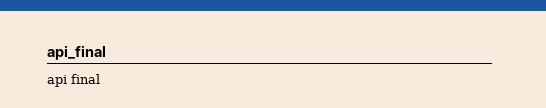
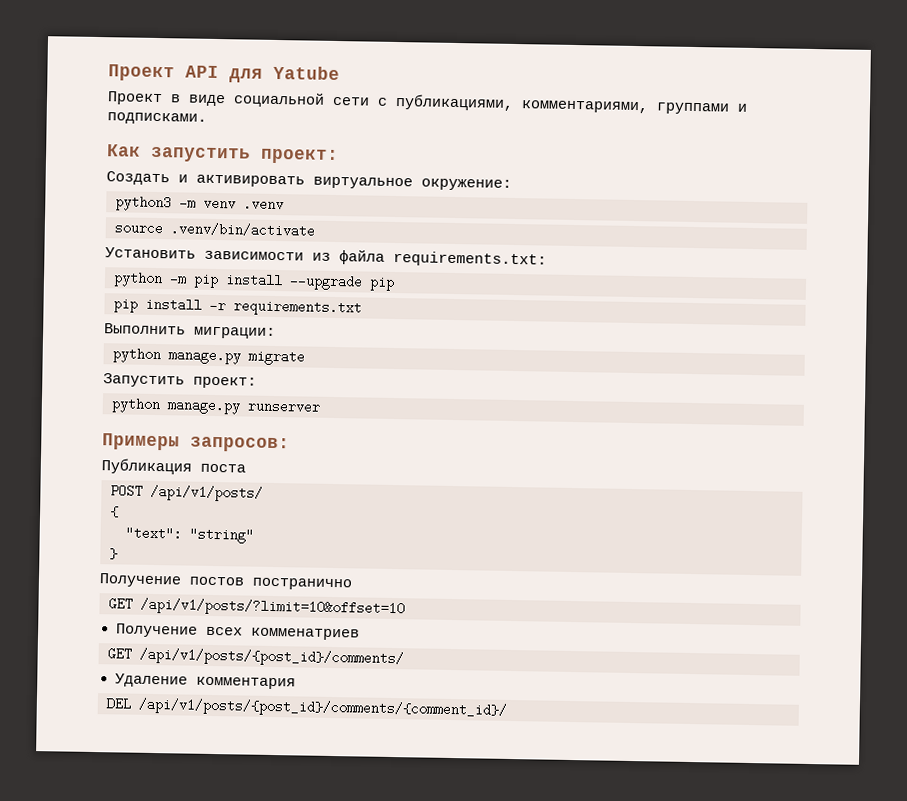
- api_final
- api final
+ Проект API для Yatube
+ Проект в виде социальной сети с публикациями, комментариями, группами и подписками.
+ Как запустить проект:
+ Cоздать и активировать виртуальное окружение:
+ python3 -m venv .venv
+ source .venv/bin/activate
+ Установить зависимости из файла requirements.txt:
+ python -m pip install --upgrade pip
+ pip install -r requirements.txt
+ Выполнить миграции:
+ python manage.py migrate
+ Запустить проект:
+ python manage.py runserver
+ Примеры запросов:
+ Публикация поста
+ POST /api/v1/posts/
+ {
+ "text": "string"
+ }
+ Получение постов постранично
+ GET /api/v1/posts/?limit=10&offset=10
+ Получение всех комменатриев
+ GET /api/v1/posts/{post_id}/comments/
+ Удаление комментария
+ DEL /api/v1/posts/{post_id}/comments/{comment_id}/

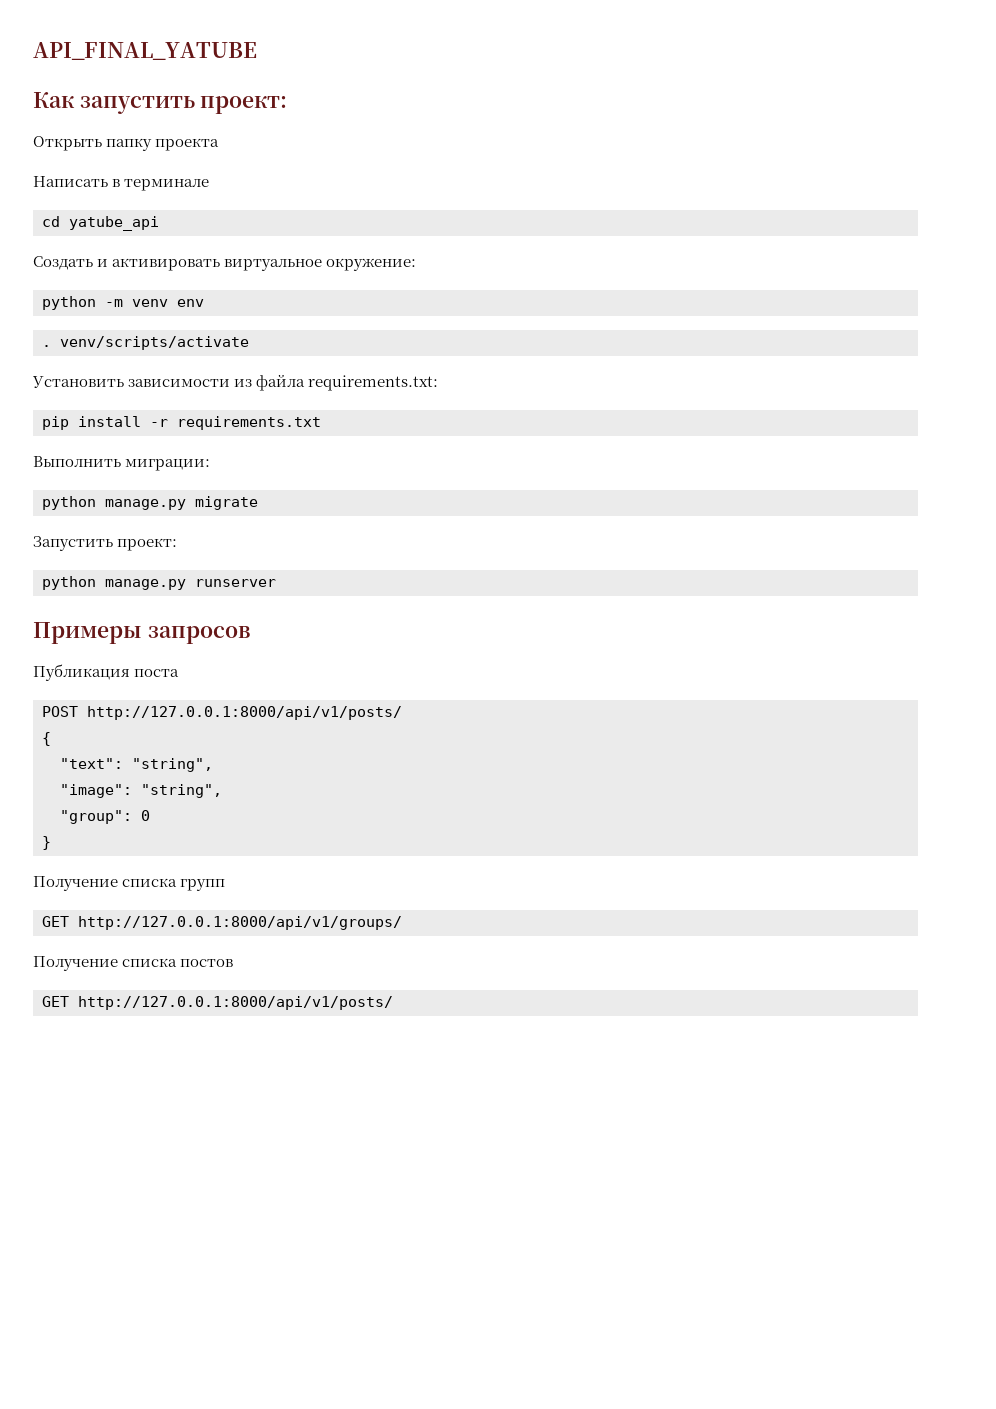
- Проект API для Yatube
- Проект в виде социальной сети с публикациями, комментариями, группами и подписками.
+ API_FINAL_YATUBE
  Как запустить проект:
+ Открыть папку проекта
+ Написать в терминале
+ cd yatube_api
- python3 -m venv .venv
- source .venv/bin/activate
+ python -m venv env
+ . venv/scripts/activate
- python -m pip install --upgrade pip
- Примеры запросов:
+ Примеры запросов
- POST /api/v1/posts/
+ POST http://127.0.0.1:8000/api/v1/posts/
- "text": "string"
+ "text": "string",
+ "image": "string",
+ "group": 0
- Получение постов постранично
- GET /api/v1/posts/?limit=10&offset=10
- Получение всех комменатриев
- GET /api/v1/posts/{post_id}/comments/
- Удаление комментария
- DEL /api/v1/posts/{post_id}/comments/{comment_id}/
+ Получение списка групп
+ GET http://127.0.0.1:8000/api/v1/groups/
+ Получение списка постов
+ GET http://127.0.0.1:8000/api/v1/posts/

